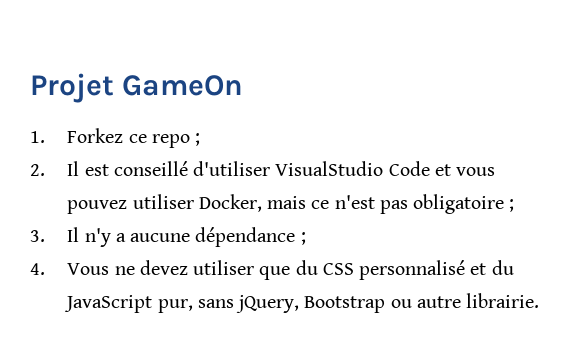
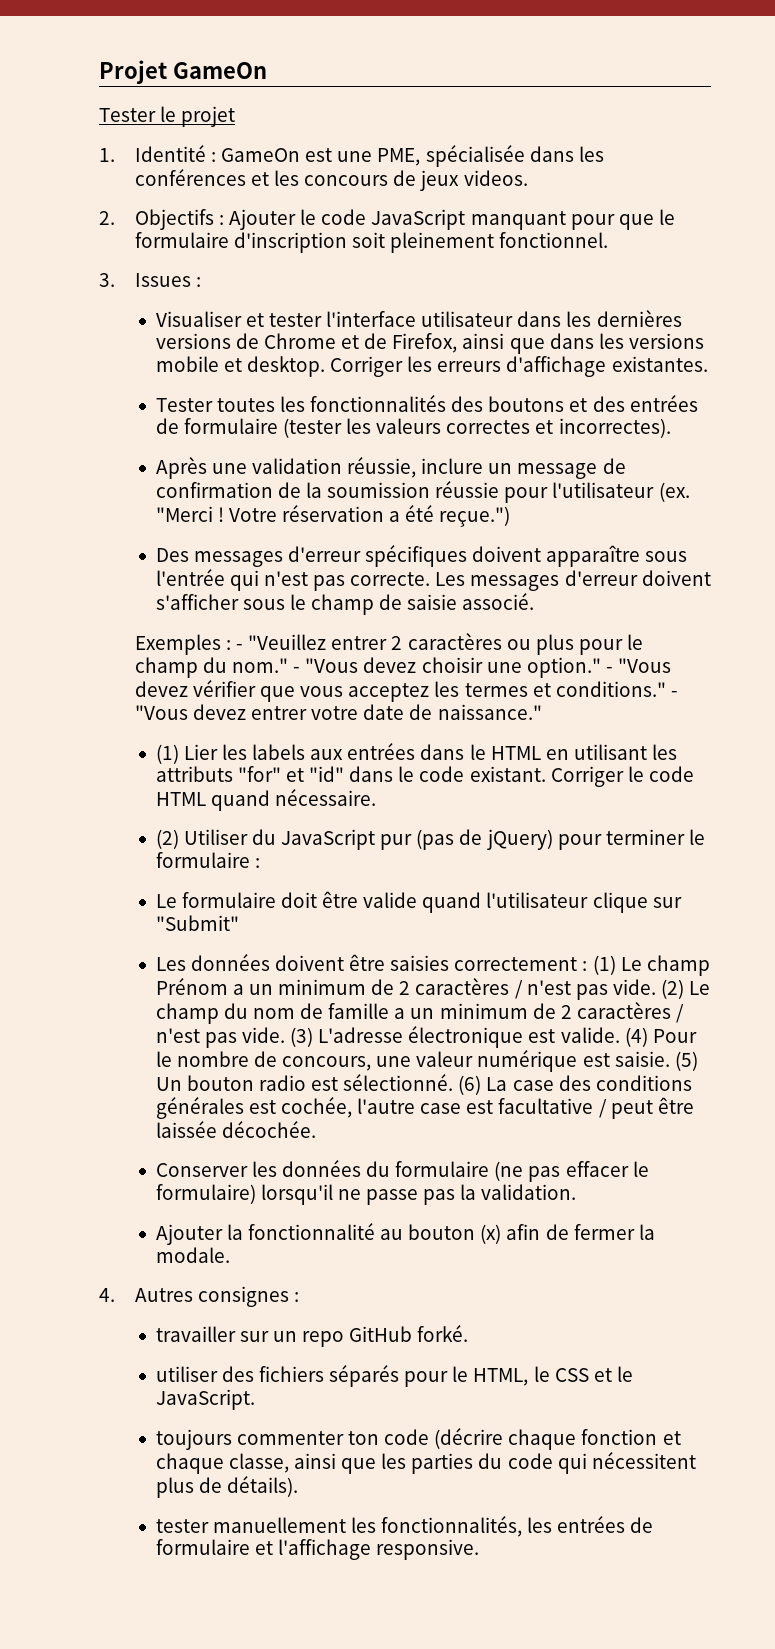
- 1. Forkez ce repo ;
- 2. Il est conseillé d'utiliser VisualStudio Code et vous pouvez utiliser Docker, mais ce n'est pas obligatoire ;
- 3. Il n'y a aucune dépendance ;
- 4. Vous ne devez utiliser que du CSS personnalisé et du JavaScript pur, sans jQuery, Bootstrap ou autre librairie.
+ Tester le projet
+ 1. Identité : GameOn est une PME, spécialisée dans les conférences et les concours de jeux videos.
+ 2. Objectifs : Ajouter le code JavaScript manquant pour que le formulaire d'inscription soit pleinement fonctionnel.
+ 3. Issues :
+ Visualiser et tester l'interface utilisateur dans les dernières versions de Chrome et de Firefox, ainsi que dans les versions mobile et desktop. Corriger les erreurs d'affichage existantes.
+ Tester toutes les fonctionnalités des boutons et des entrées de formulaire (tester les valeurs correctes et incorrectes).
+ Après une validation réussie, inclure un message de confirmation de la soumission réussie pour l'utilisateur (ex. "Merci ! Votre réservation a été reçue.")
+ Des messages d'erreur spécifiques doivent apparaître sous l'entrée qui n'est pas correcte. Les messages d'erreur doivent s'afficher sous le champ de saisie associé.
+ Exemples : - "Veuillez entrer 2 caractères ou plus pour le champ du nom." - "Vous devez choisir une option." - "Vous devez vérifier que vous acceptez les termes et conditions." - "Vous devez entrer votre date de naissance."
+ (1) Lier les labels aux entrées dans le HTML en utilisant les attributs "for" et "id" dans le code existant. Corriger le code HTML quand nécessaire.
+ (2) Utiliser du JavaScript pur (pas de jQuery) pour terminer le formulaire :
+ Le formulaire doit être valide quand l'utilisateur clique sur "Submit"
+ Les données doivent être saisies correctement : (1) Le champ Prénom a un minimum de 2 caractères / n'est pas vide. (2) Le champ du nom de famille a un minimum de 2 caractères / n'est pas vide. (3) L'adresse électronique est valide. (4) Pour le nombre de concours, une valeur numérique est saisie. (5) Un bouton radio est sélectionné. (6) La case des conditions générales est cochée, l'autre case est facultative / peut être laissée décochée.
+ Conserver les données du formulaire (ne pas effacer le formulaire) lorsqu'il ne passe pas la validation.
+ Ajouter la fonctionnalité au bouton (x) afin de fermer la modale.
+ 4. Autres consignes :
+ travailler sur un repo GitHub forké.
+ utiliser des fichiers séparés pour le HTML, le CSS et le JavaScript.
+ toujours commenter ton code (décrire chaque fonction et chaque classe, ainsi que les parties du code qui nécessitent plus de détails).
+ tester manuellement les fonctionnalités, les entrées de formulaire et l'affichage responsive.

